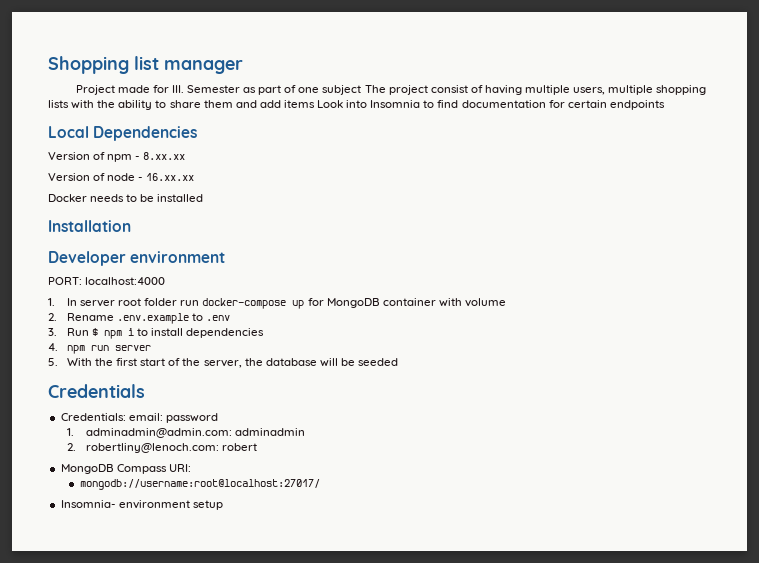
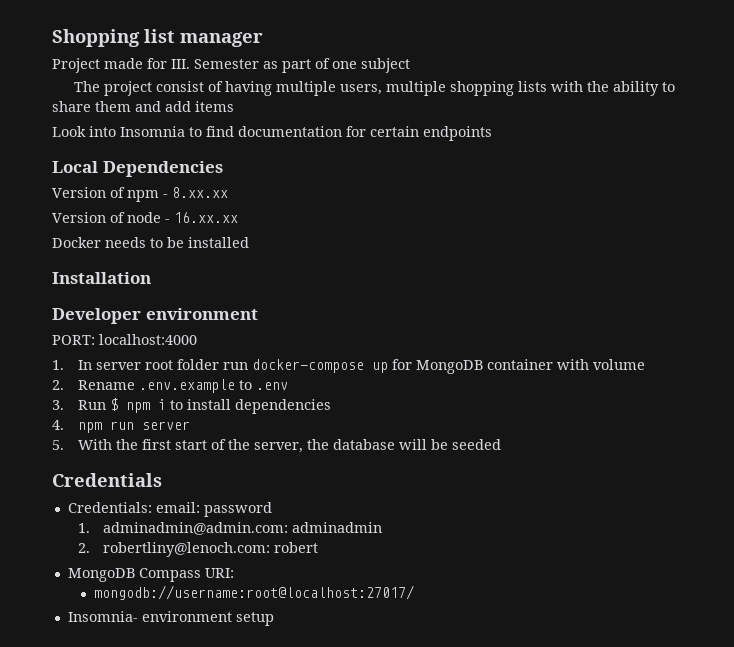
- Project made for III. Semester as part of one subject The project consist of having multiple users, multiple shopping lists with the ability to share them and add items Look into Insomnia to find documentation for certain endpoints
+ Project made for III. Semester as part of one subject
+ The project consist of having multiple users, multiple shopping lists with the ability to share them and add items
+ Look into Insomnia to find documentation for certain endpoints

